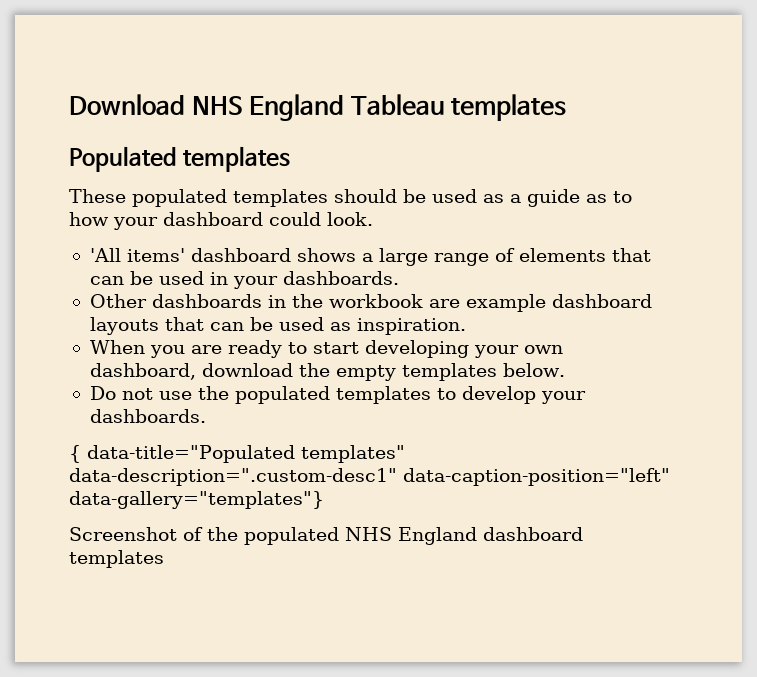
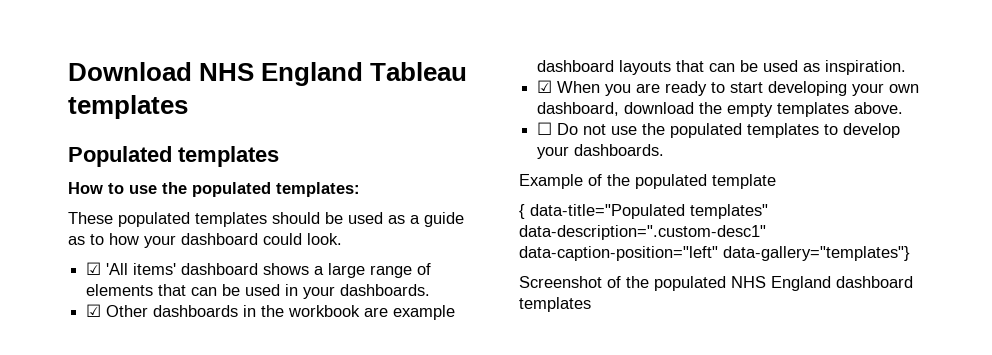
+ How to use the populated templates:
- 'All items' dashboard shows a large range of elements that can be used in your dashboards.
+ ☑ 'All items' dashboard shows a large range of elements that can be used in your dashboards.
- Other dashboards in the workbook are example dashboard layouts that can be used as inspiration.
+ ☑ Other dashboards in the workbook are example dashboard layouts that can be used as inspiration.
- When you are ready to start developing your own dashboard, download the empty templates below.
- Do not use the populated templates to develop your dashboards.
+ ☑ When you are ready to start developing your own dashboard, download the empty templates above.
+ ☐ Do not use the populated templates to develop your dashboards.
+ Example of the populated template

